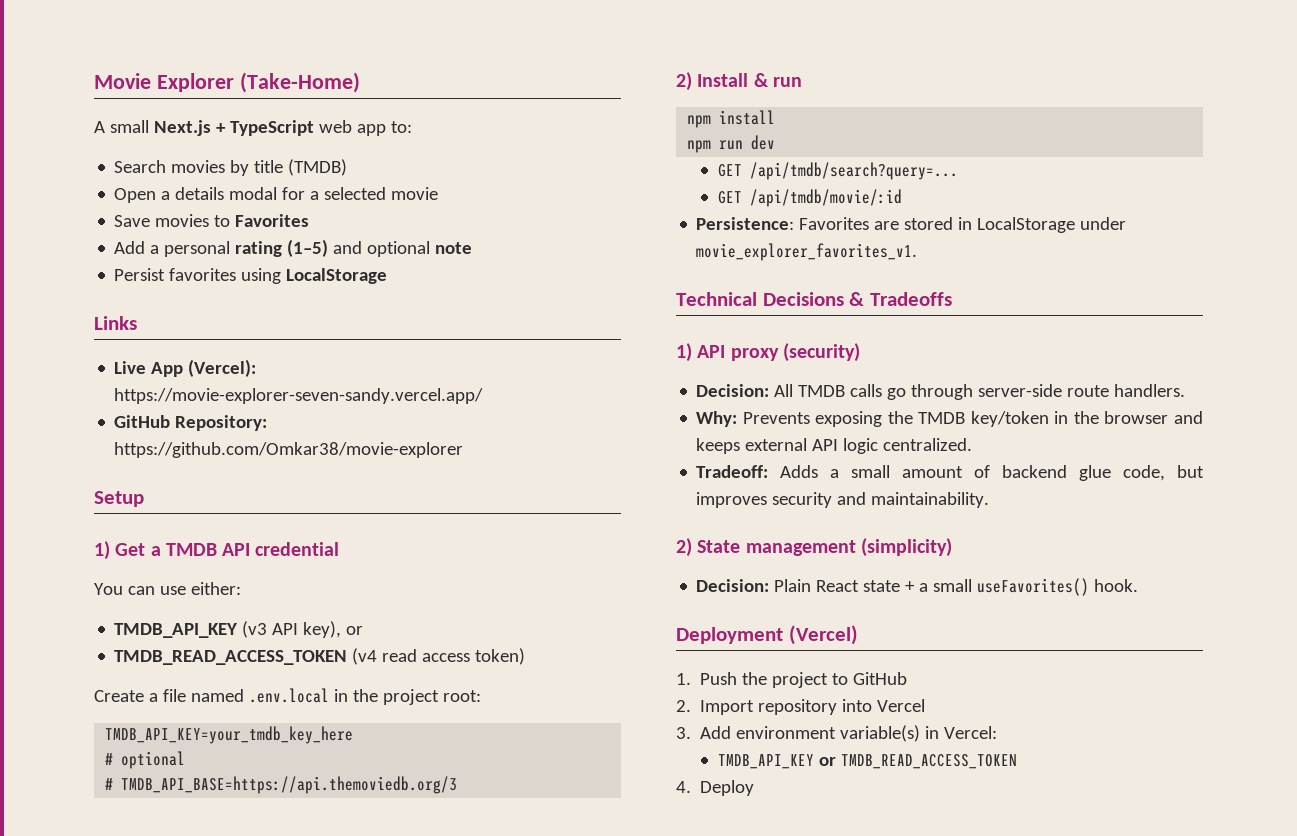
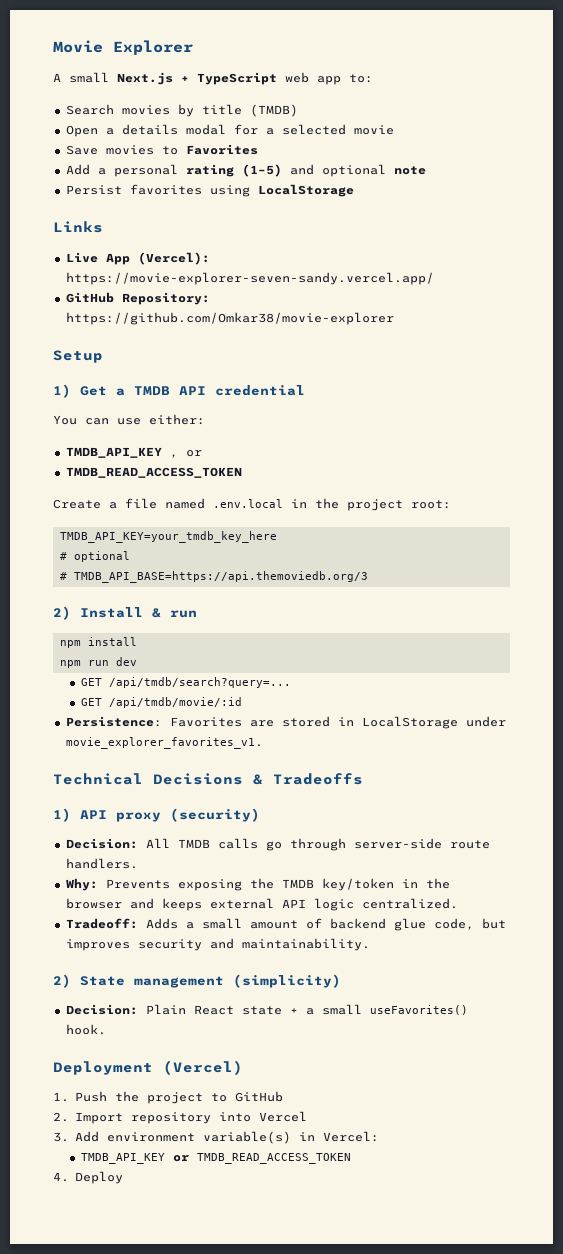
- Movie Explorer (Take-Home)
+ Movie Explorer
- TMDB_API_KEY (v3 API key), or
- TMDB_READ_ACCESS_TOKEN (v4 read access token)
+ TMDB_API_KEY , or
+ TMDB_READ_ACCESS_TOKEN

